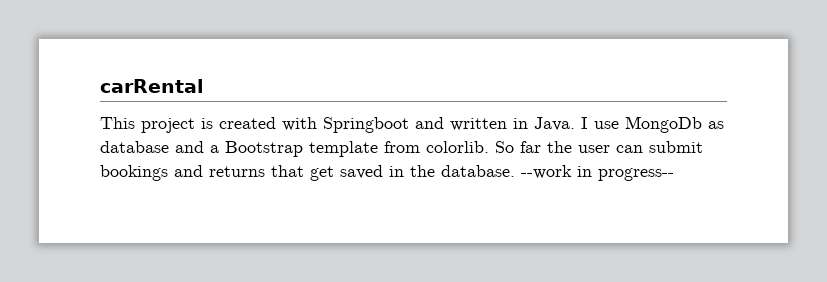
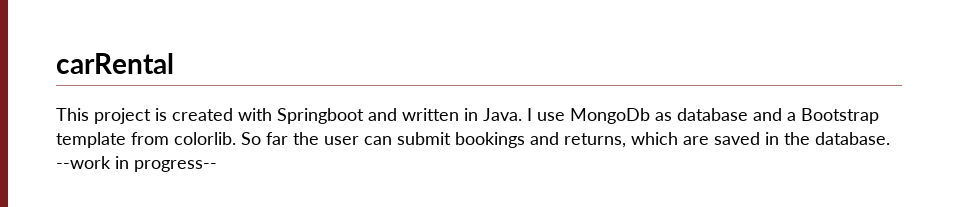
- So far the user can submit bookings and returns that get saved in the database.
+ So far the user can submit bookings and returns, which are saved in the database.

